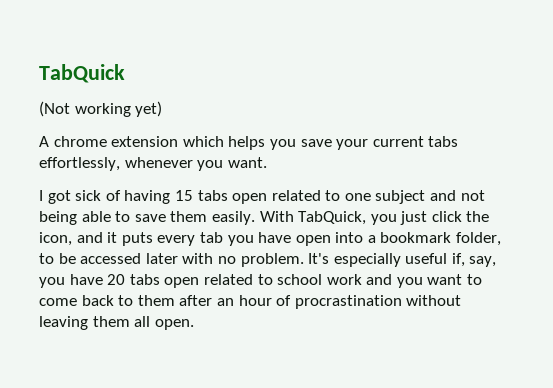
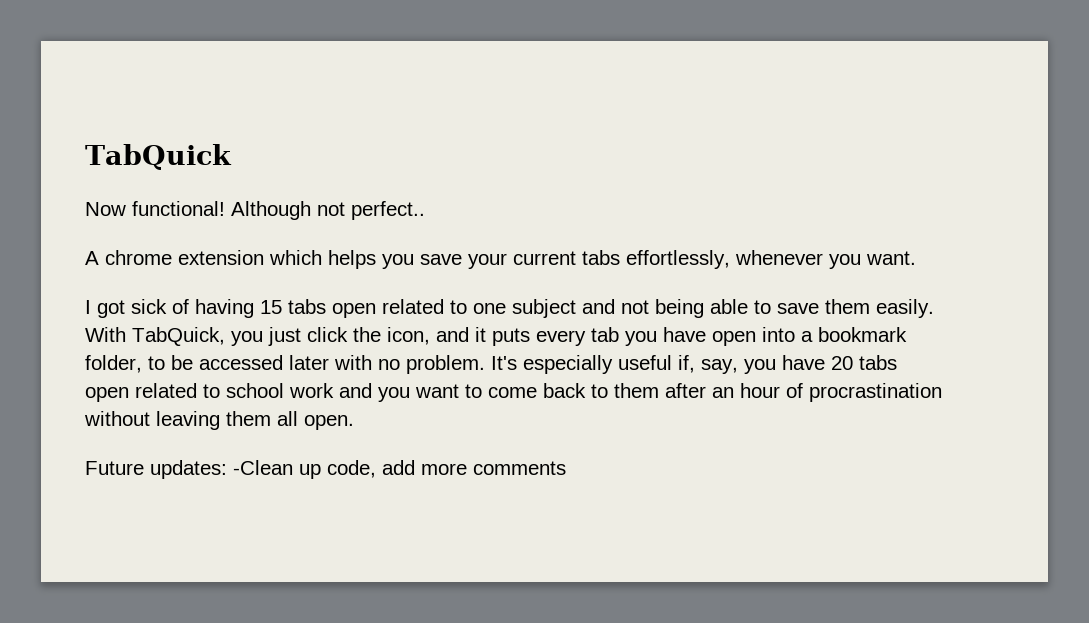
- (Not working yet)
+ Now functional! Although not perfect..
+ Future updates: -Clean up code, add more comments

